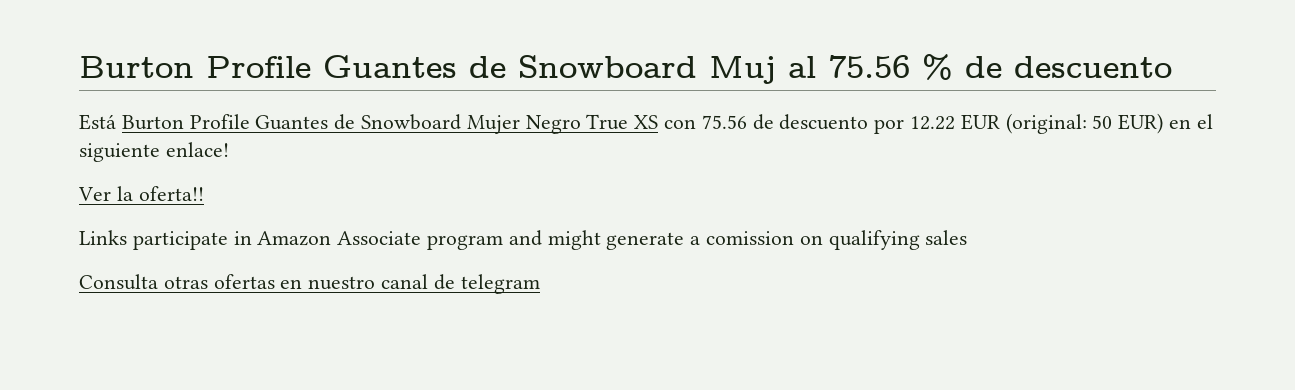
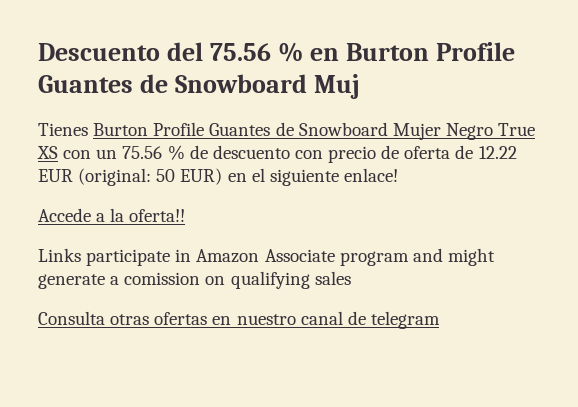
- Burton Profile Guantes de Snowboard Muj al 75.56 % de descuento
- Está Burton Profile Guantes de Snowboard Mujer Negro True XS con 75.56 de descuento por 12.22 EUR (original: 50 EUR) en el siguiente enlace!
+ Descuento del 75.56 % en Burton Profile Guantes de Snowboard Muj
+ Tienes Burton Profile Guantes de Snowboard Mujer Negro True XS con un 75.56 % de descuento con precio de oferta de 12.22 EUR (original: 50 EUR) en el siguiente enlace!
- Ver la oferta!!
+ Accede a la oferta!!

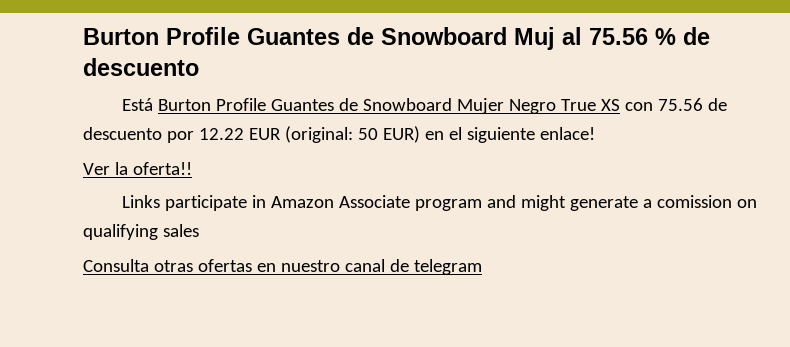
- Descuento del 75.56 % en Burton Profile Guantes de Snowboard Muj
- Tienes Burton Profile Guantes de Snowboard Mujer Negro True XS con un 75.56 % de descuento con precio de oferta de 12.22 EUR (original: 50 EUR) en el siguiente enlace!
+ Burton Profile Guantes de Snowboard Muj al 75.56 % de descuento
+ Está Burton Profile Guantes de Snowboard Mujer Negro True XS con 75.56 de descuento por 12.22 EUR (original: 50 EUR) en el siguiente enlace!
- Accede a la oferta!!
+ Ver la oferta!!

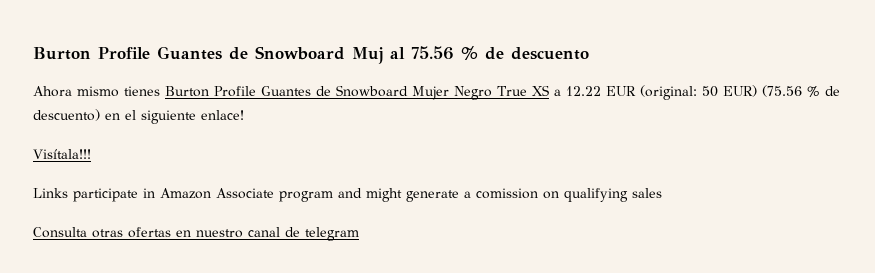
- Está Burton Profile Guantes de Snowboard Mujer Negro True XS con 75.56 de descuento por 12.22 EUR (original: 50 EUR) en el siguiente enlace!
+ Ahora mismo tienes Burton Profile Guantes de Snowboard Mujer Negro True XS a 12.22 EUR (original: 50 EUR) (75.56 % de descuento) en el siguiente enlace!
- Ver la oferta!!
+ Visítala!!!

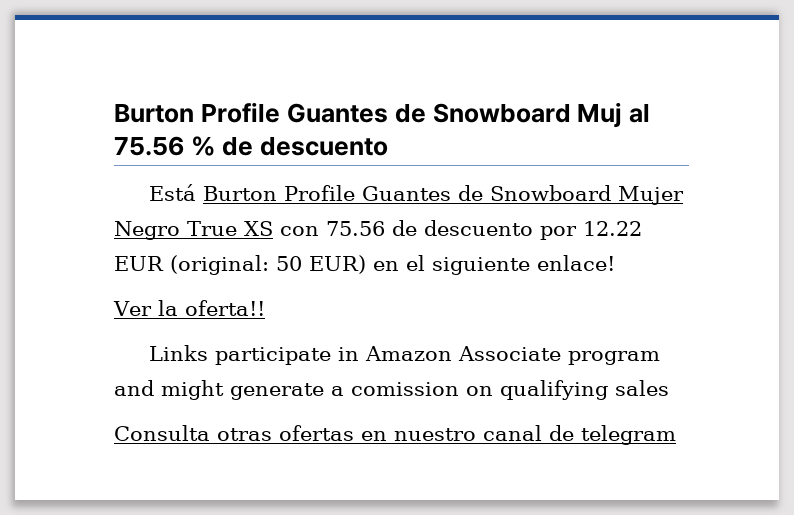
- Ahora mismo tienes Burton Profile Guantes de Snowboard Mujer Negro True XS a 12.22 EUR (original: 50 EUR) (75.56 % de descuento) en el siguiente enlace!
+ Está Burton Profile Guantes de Snowboard Mujer Negro True XS con 75.56 de descuento por 12.22 EUR (original: 50 EUR) en el siguiente enlace!
- Visítala!!!
+ Ver la oferta!!

